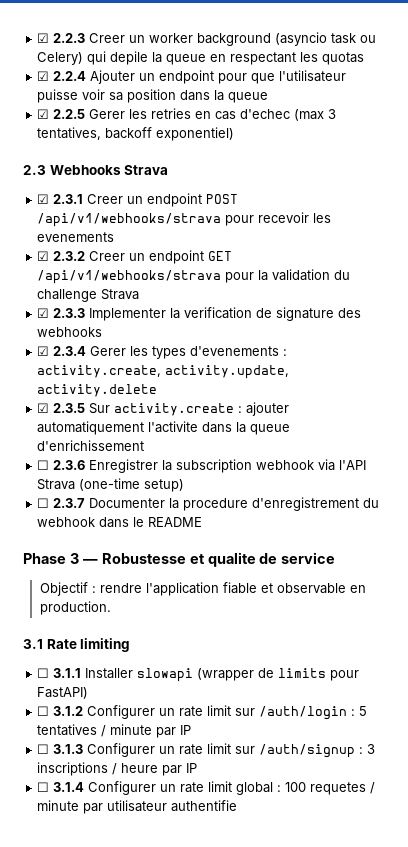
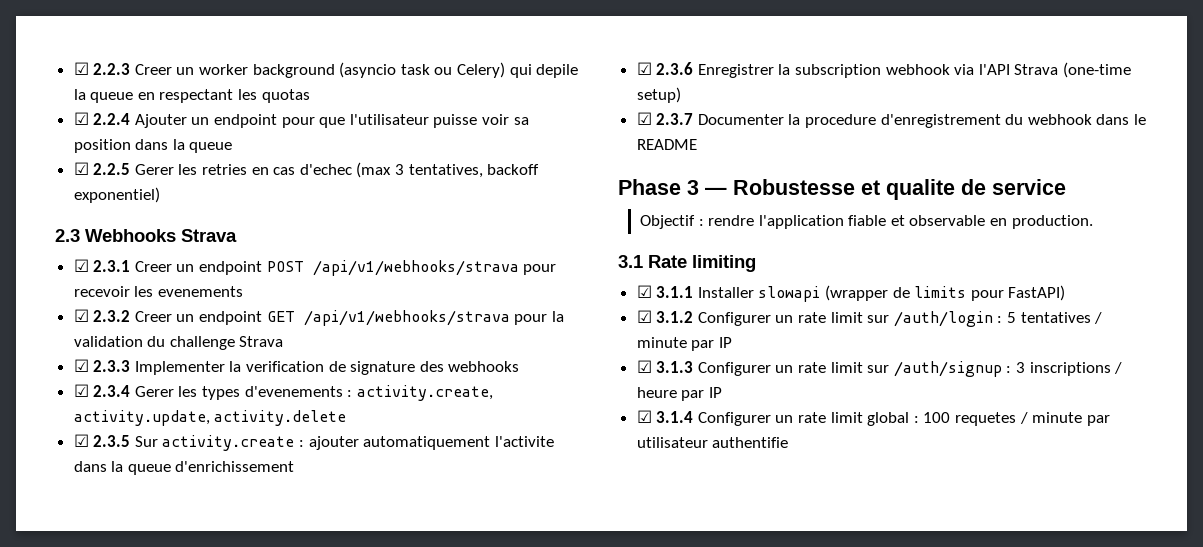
- ☐ 2.3.6 Enregistrer la subscription webhook via l'API Strava (one-time setup)
+ ☑ 2.3.6 Enregistrer la subscription webhook via l'API Strava (one-time setup)
- ☐ 2.3.7 Documenter la procedure d'enregistrement du webhook dans le README
+ ☑ 2.3.7 Documenter la procedure d'enregistrement du webhook dans le README
- ☐ 3.1.1 Installer slowapi (wrapper de limits pour FastAPI)
+ ☑ 3.1.1 Installer slowapi (wrapper de limits pour FastAPI)
- ☐ 3.1.2 Configurer un rate limit sur /auth/login : 5 tentatives / minute par IP
+ ☑ 3.1.2 Configurer un rate limit sur /auth/login : 5 tentatives / minute par IP
- ☐ 3.1.3 Configurer un rate limit sur /auth/signup : 3 inscriptions / heure par IP
+ ☑ 3.1.3 Configurer un rate limit sur /auth/signup : 3 inscriptions / heure par IP
- ☐ 3.1.4 Configurer un rate limit global : 100 requetes / minute par utilisateur authentifie
+ ☑ 3.1.4 Configurer un rate limit global : 100 requetes / minute par utilisateur authentifie

